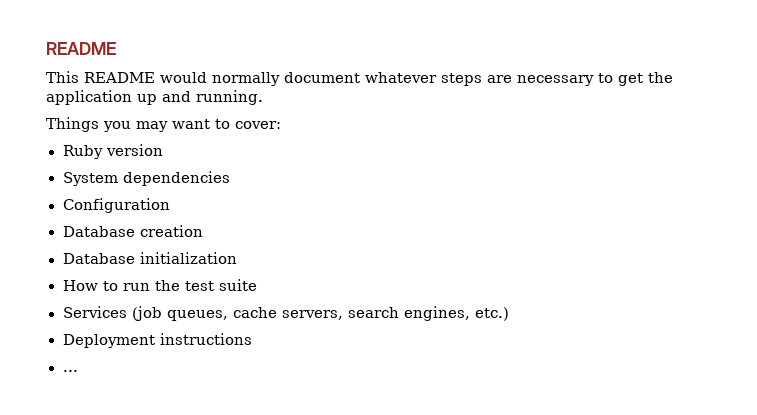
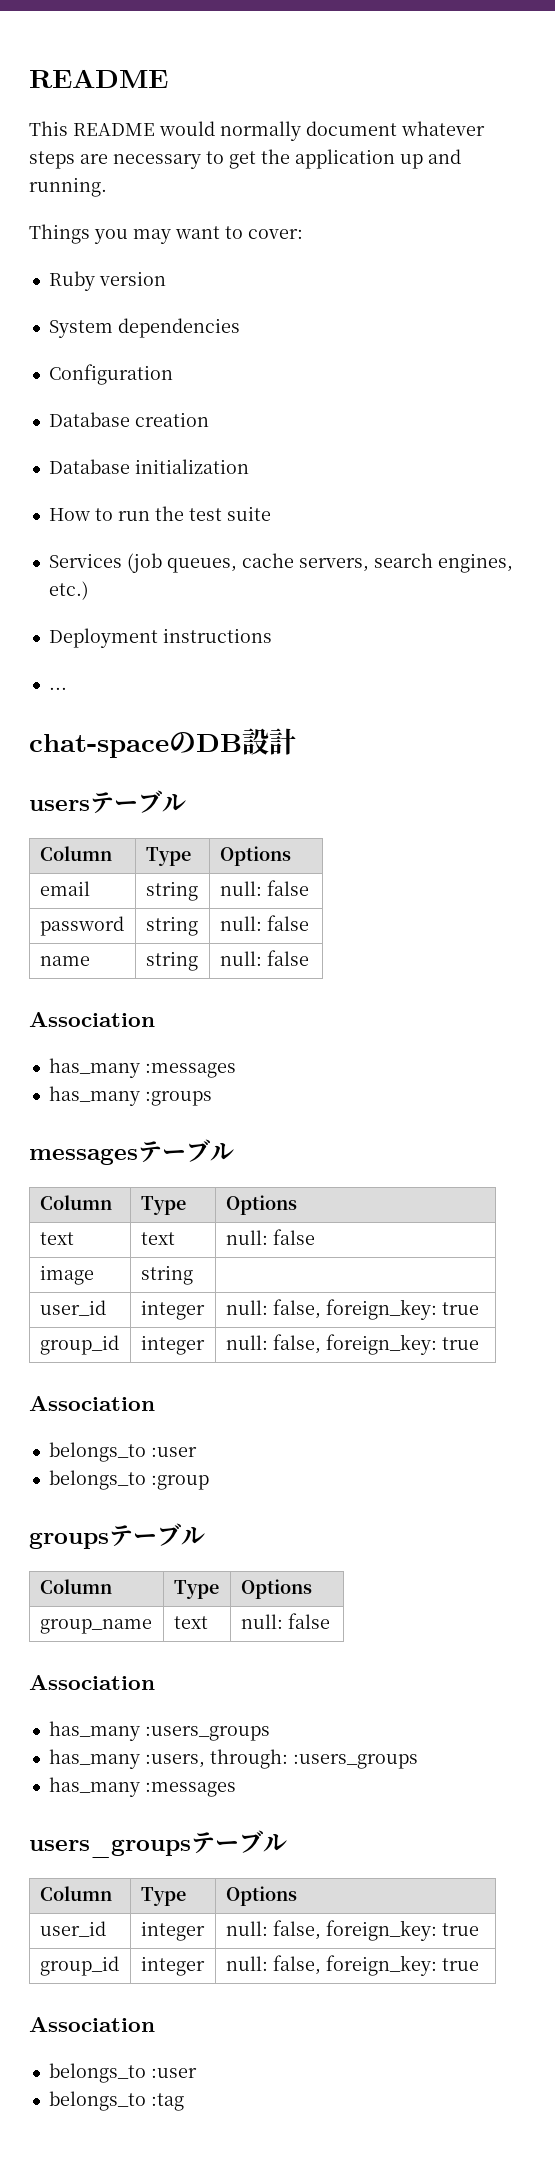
+ chat-spaceのDB設計
+ usersテーブル
+ Column | Type | Options
+ email | string | null: false
+ password | string | null: false
+ name | string | null: false
+ Association
+ has_many :messages
+ has_many :groups
+ messagesテーブル
+ Column | Type | Options
+ text | text | null: false
+ image | string |
+ user_id | integer | null: false, foreign_key: true
+ group_id | integer | null: false, foreign_key: true
+ Association
+ belongs_to :user
+ belongs_to :group
+ groupsテーブル
+ Column | Type | Options
+ group_name | text | null: false
+ Association
+ has_many :users_groups
+ has_many :users, through: :users_groups
+ has_many :messages
+ users_groupsテーブル
+ Column | Type | Options
+ user_id | integer | null: false, foreign_key: true
+ group_id | integer | null: false, foreign_key: true
+ Association
+ belongs_to :user
+ belongs_to :tag

